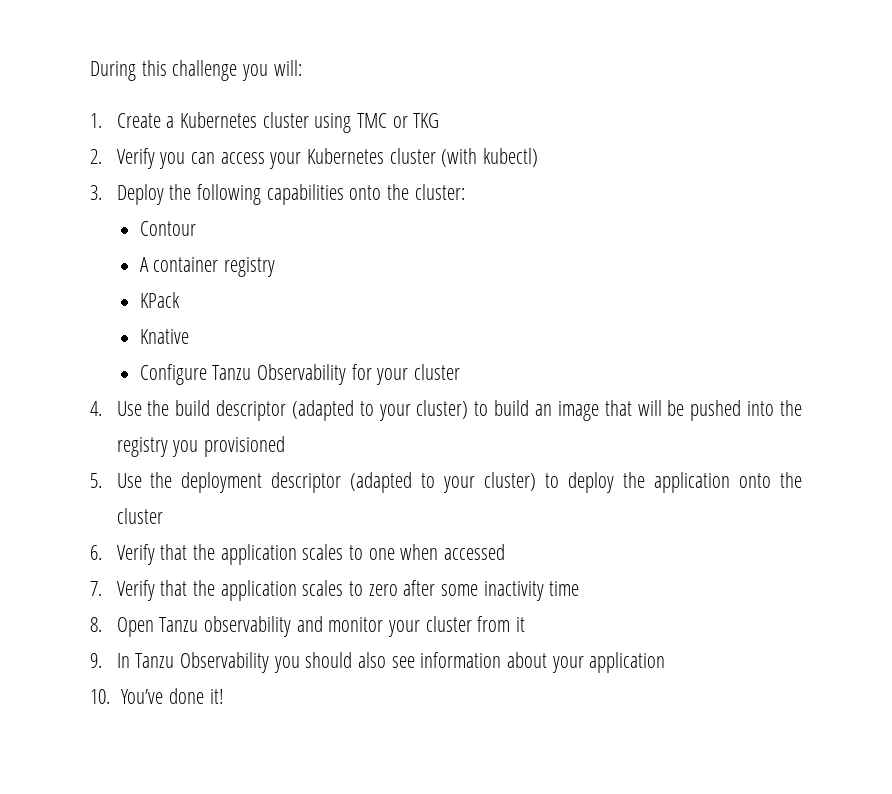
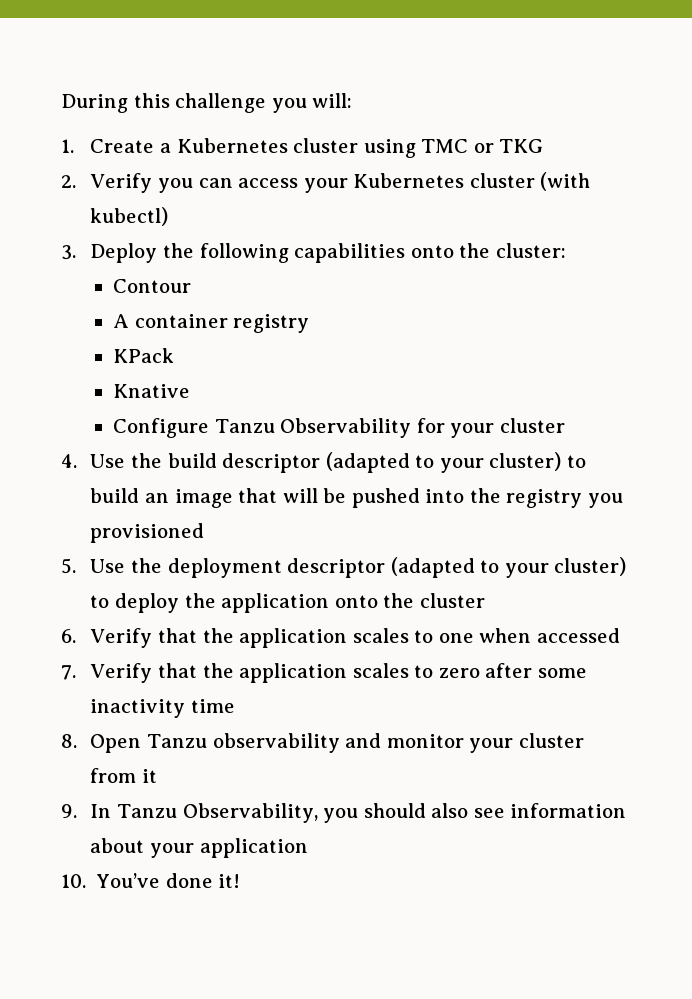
- 9. In Tanzu Observability you should also see information about your application
+ 9. In Tanzu Observability, you should also see information about your application

